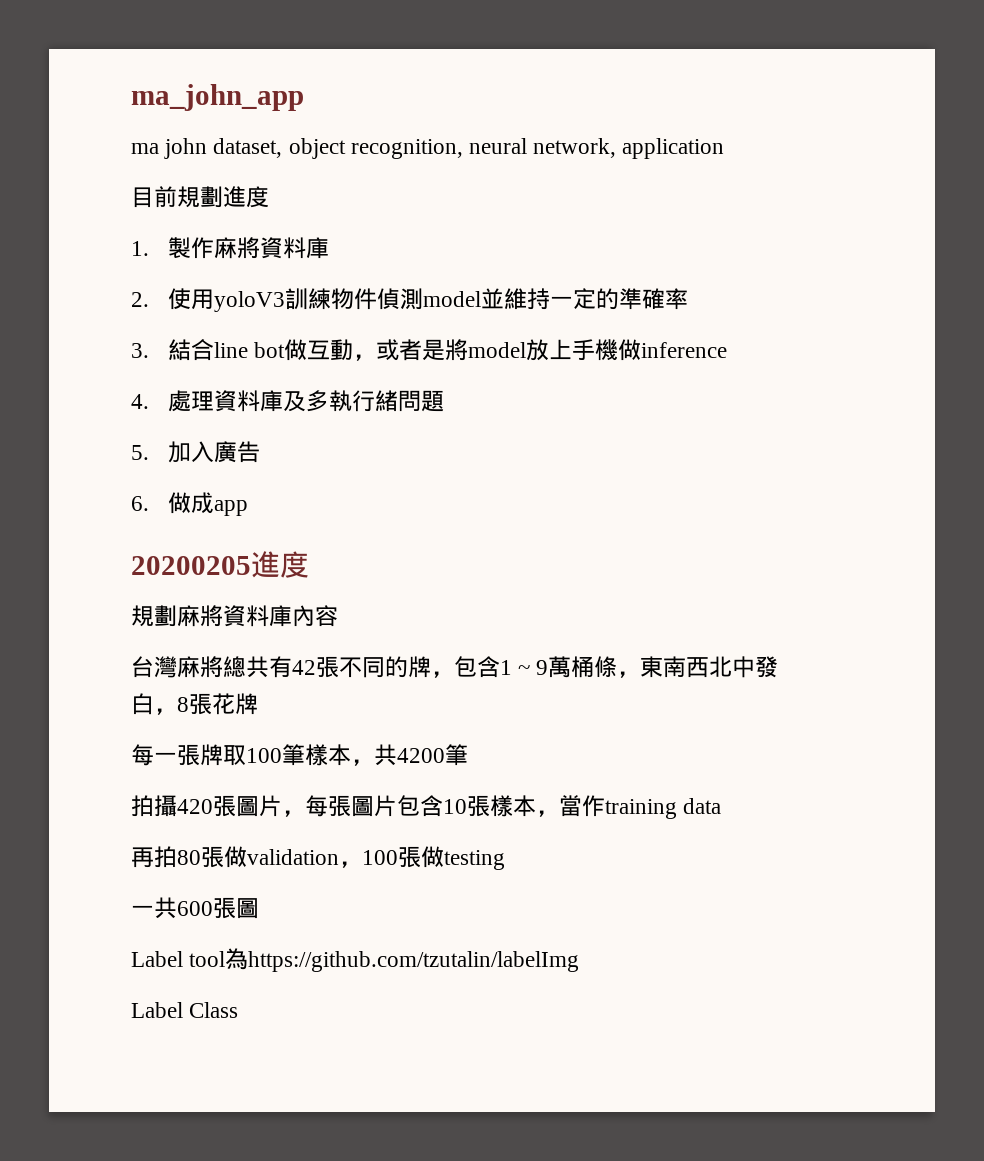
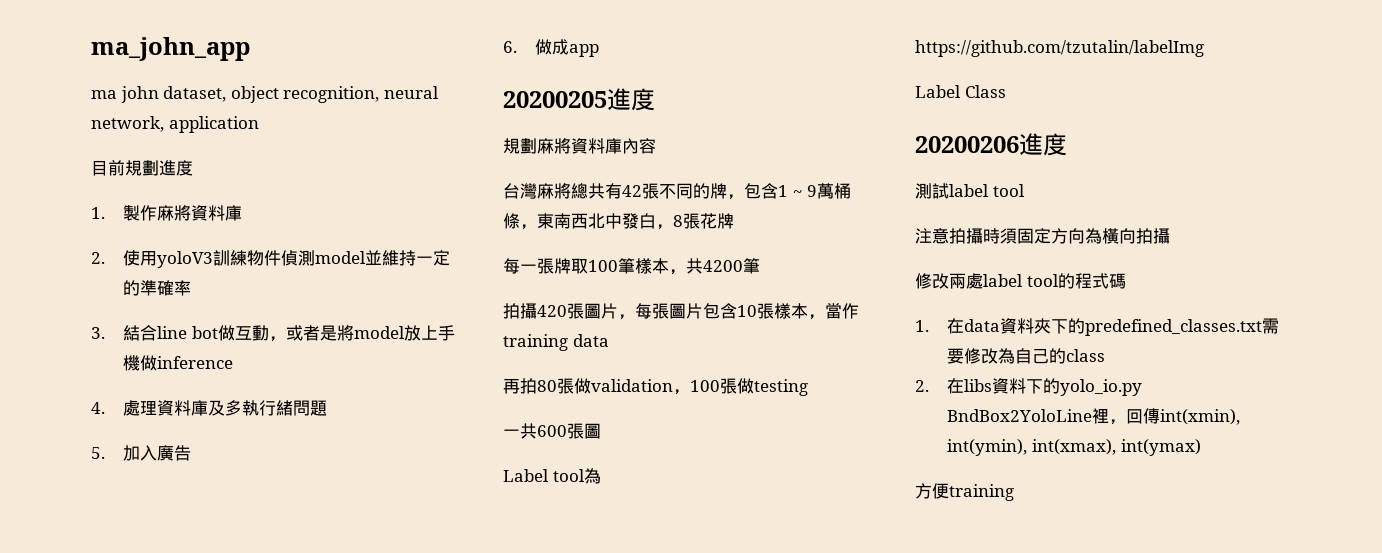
+ 20200206進度
+ 測試label tool
+ 注意拍攝時須固定方向為橫向拍攝
+ 修改兩處label tool的程式碼
+ 1.在data資料夾下的predefined_classes.txt需要修改為自己的class
+ 2.在libs資料下的yolo_io.py BndBox2YoloLine裡，回傳int(xmin), int(ymin), int(xmax), int(ymax)
+ 方便training

